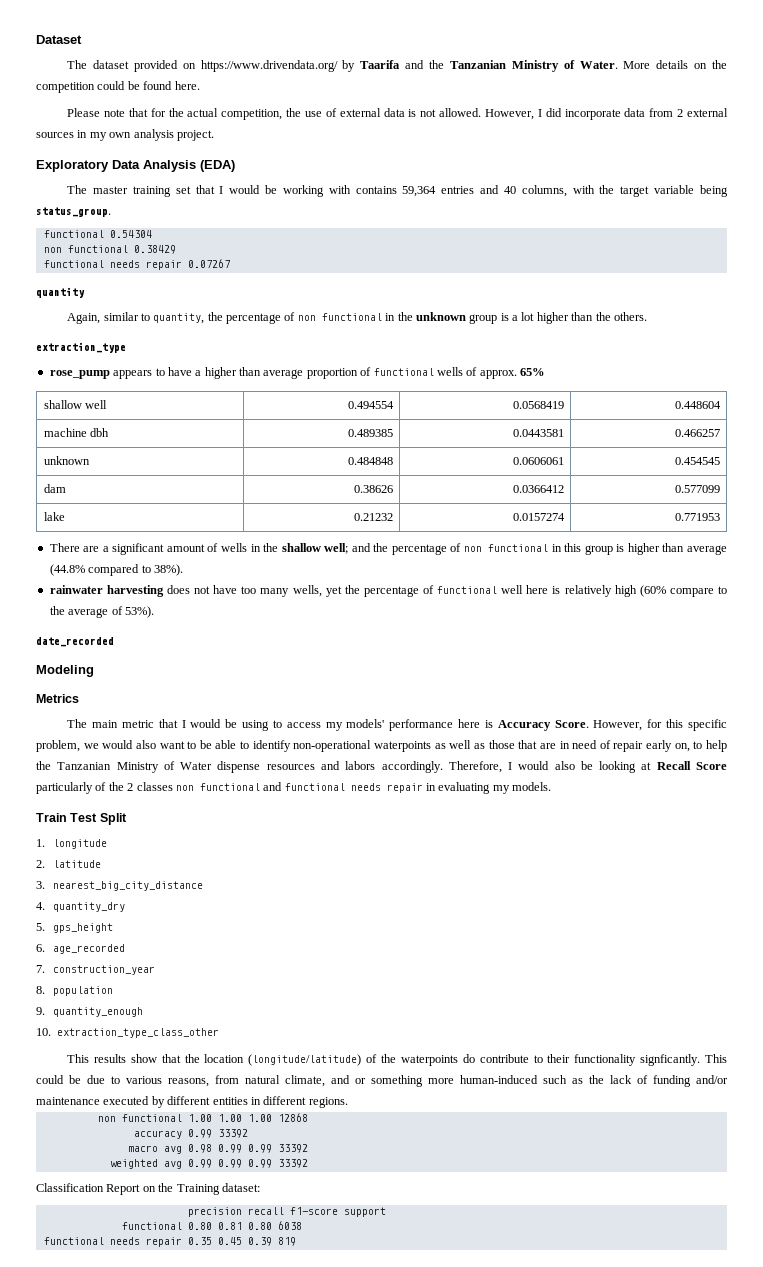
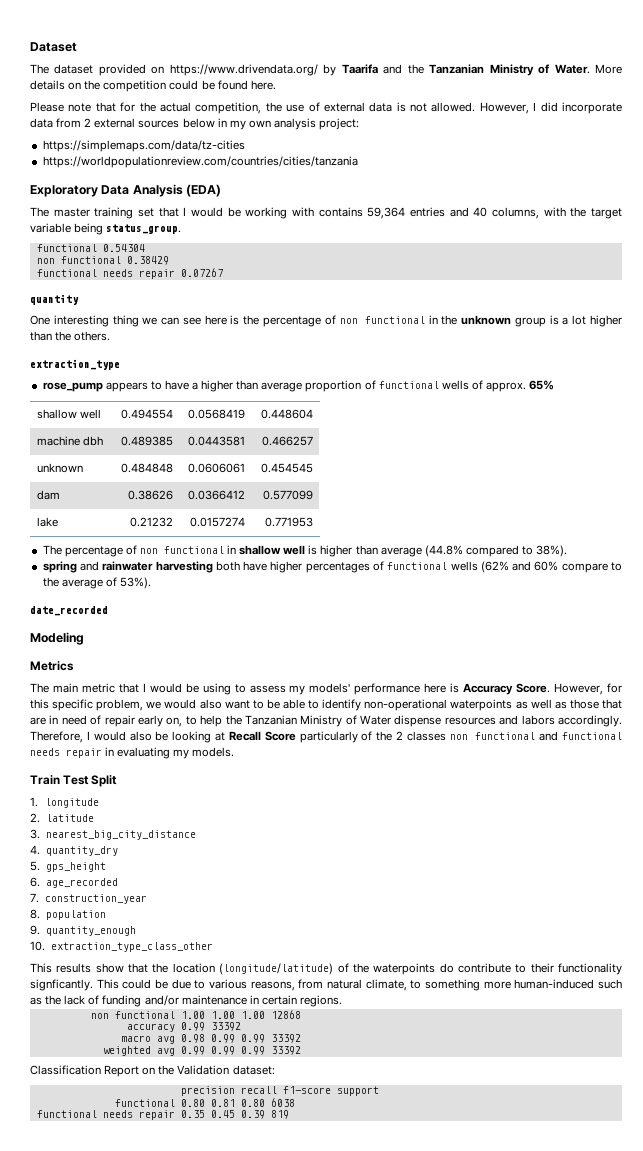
- However, I did incorporate data from 2 external sources in my own analysis project.
+ However, I did incorporate data from 2 external sources below in my own analysis project:
+ https://simplemaps.com/data/tz-cities
+ https://worldpopulationreview.com/countries/cities/tanzania
- Again, similar to quantity, the percentage of non functional in the unknown group is a lot higher than the others.
+ One interesting thing we can see here is the percentage of non functional in the unknown group is a lot higher than the others.
- There are a significant amount of wells in the shallow well; and the percentage of non functional in this group is higher than average (44.8% compared to 38%).
+ The percentage of non functional in shallow well is higher than average (44.8% compared to 38%).
- rainwater harvesting does not have too many wells, yet the percentage of functional well here is relatively high (60% compare to the average of 53%).
+ spring and rainwater harvesting both have higher percentages of functional wells (62% and 60% compare to the average of 53%).
- The main metric that I would be using to access my models' performance here is Accuracy Score.
+ The main metric that I would be using to assess my models' performance here is Accuracy Score.
- This could be due to various reasons, from natural climate, and or something more human-induced such as the lack of funding and/or maintenance executed by different entities in different regions.
+ This could be due to various reasons, from natural climate, to something more human-induced such as the lack of funding and/or maintenance in certain regions.
- Classification Report on the Training dataset:
+ Classification Report on the Validation dataset:

